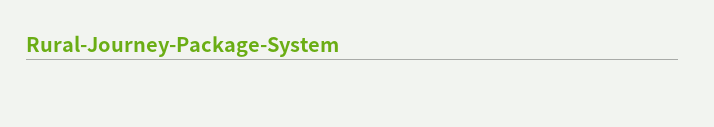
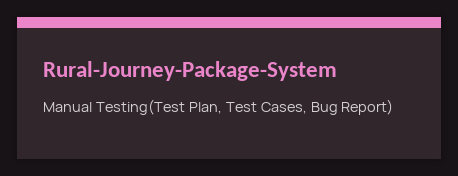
+ Manual Testing(Test Plan, Test Cases, Bug Report)

